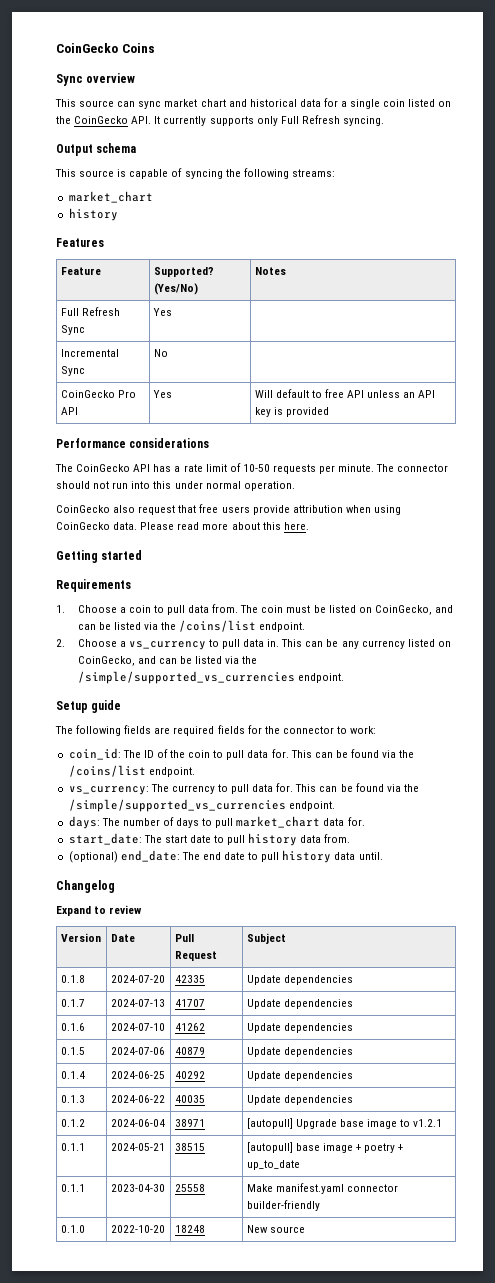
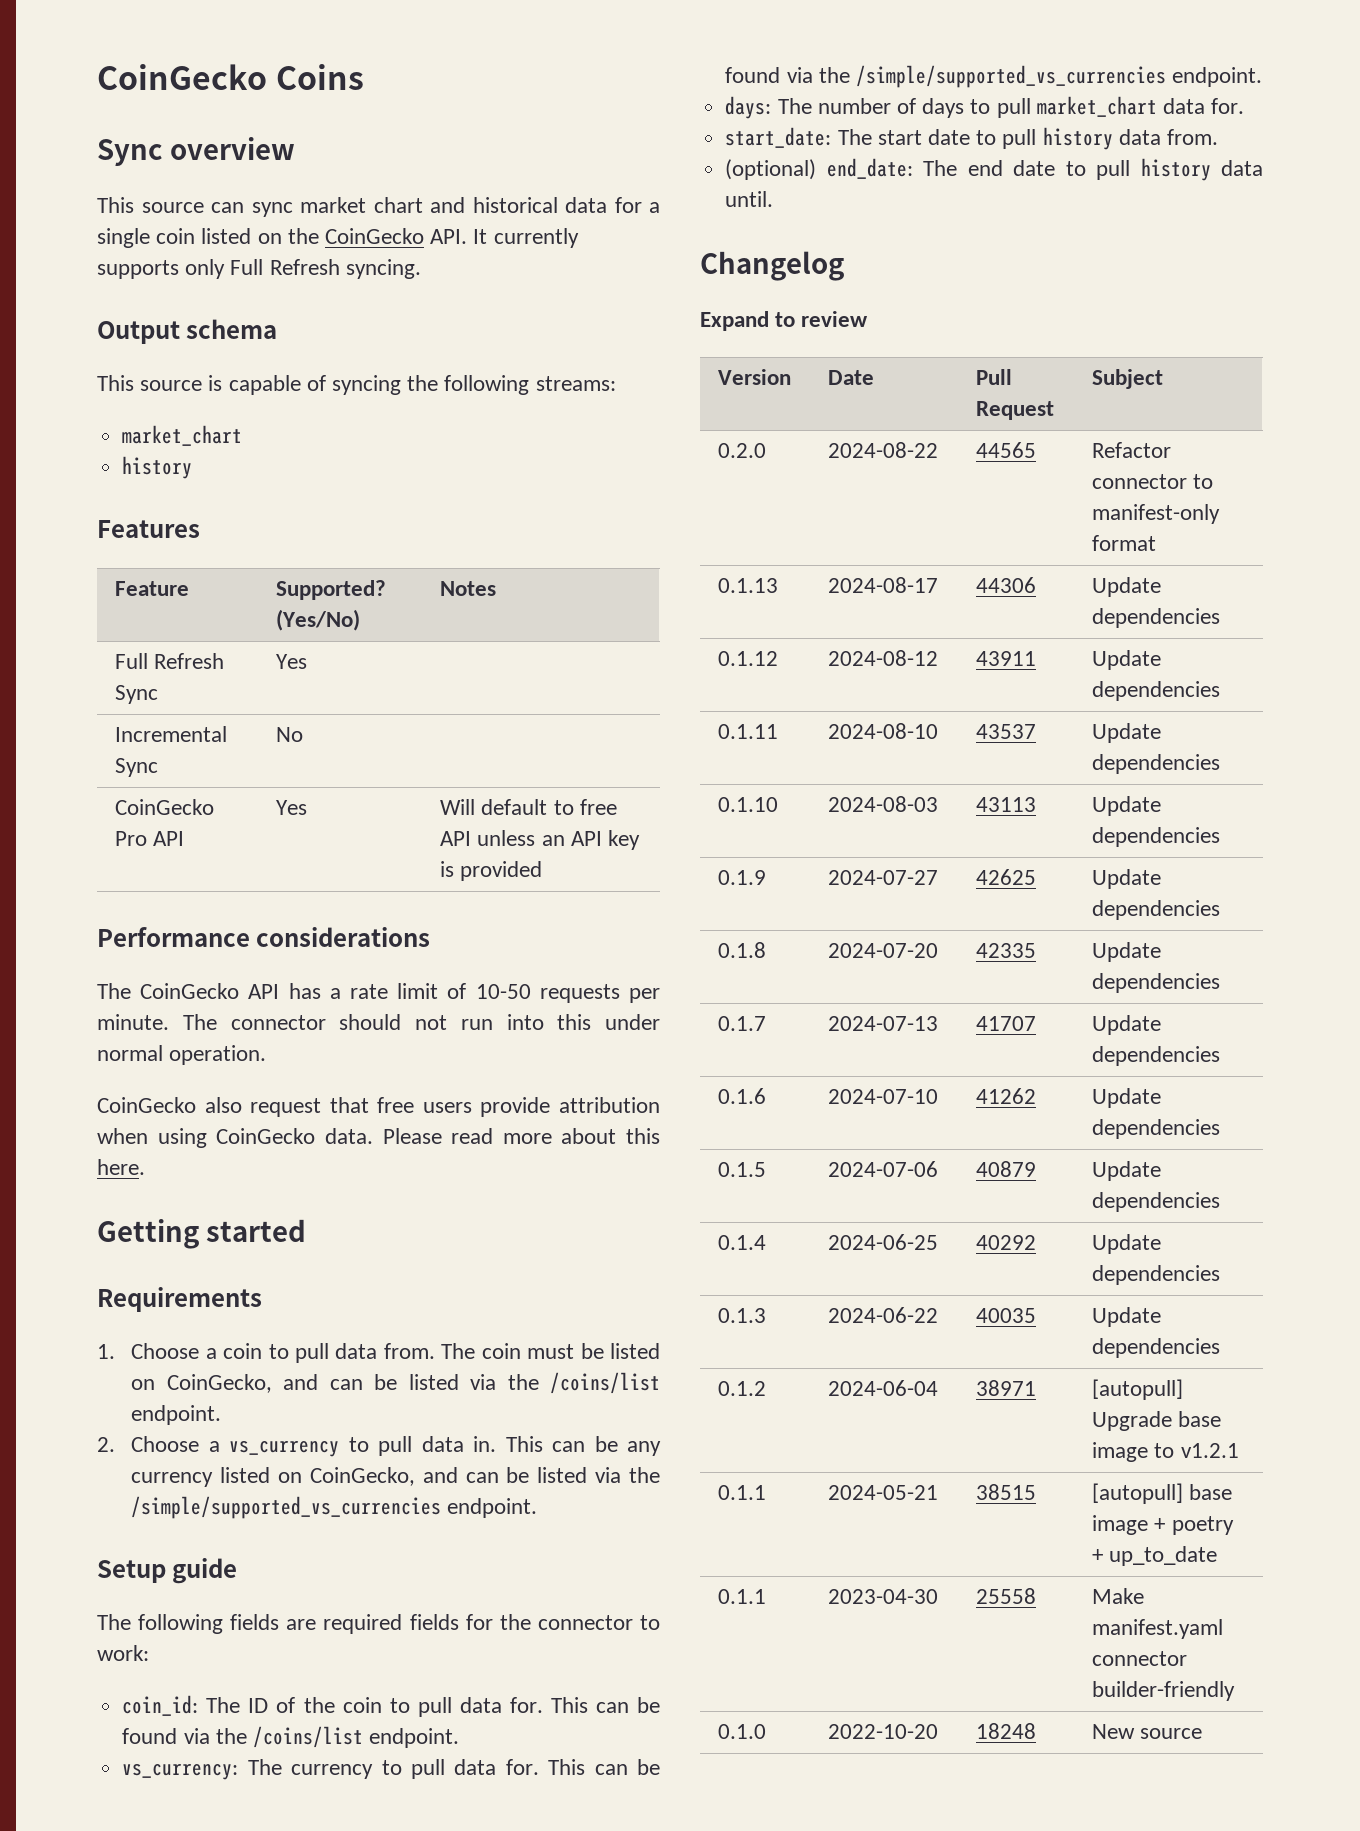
+ 0.2.0 | 2024-08-22 | 44565 | Refactor connector to manifest-only format
+ 0.1.13 | 2024-08-17 | 44306 | Update dependencies
+ 0.1.12 | 2024-08-12 | 43911 | Update dependencies
+ 0.1.11 | 2024-08-10 | 43537 | Update dependencies
+ 0.1.10 | 2024-08-03 | 43113 | Update dependencies
+ 0.1.9 | 2024-07-27 | 42625 | Update dependencies

